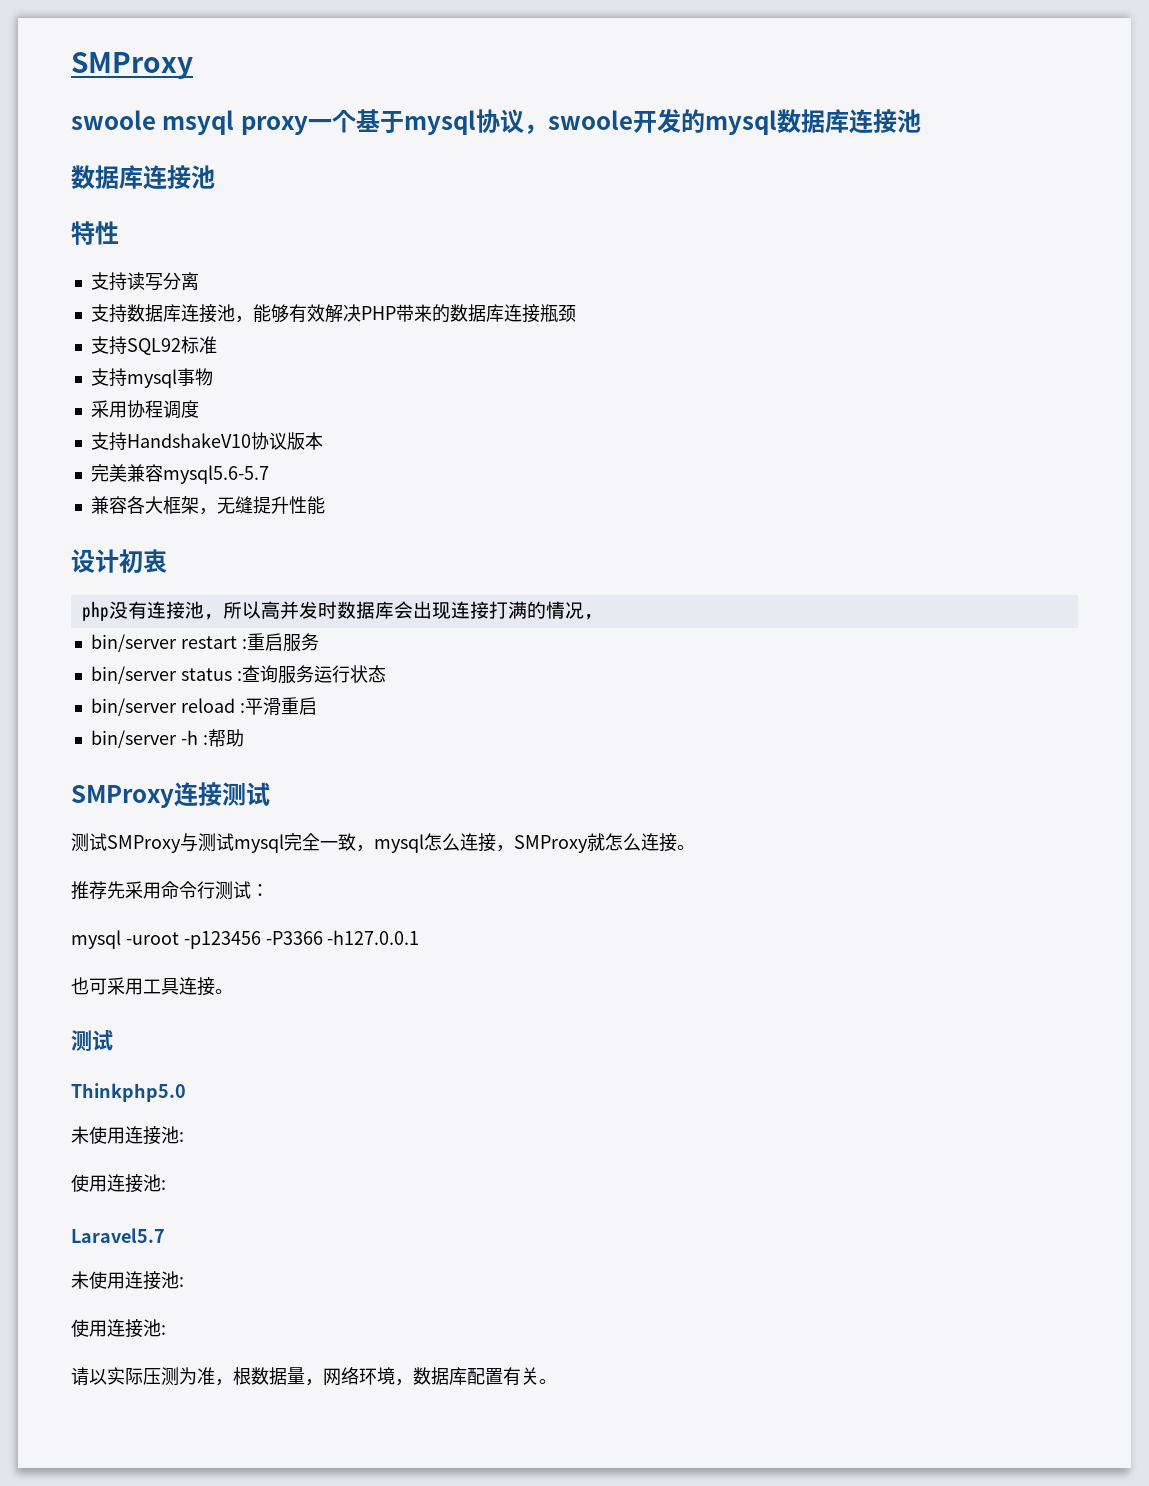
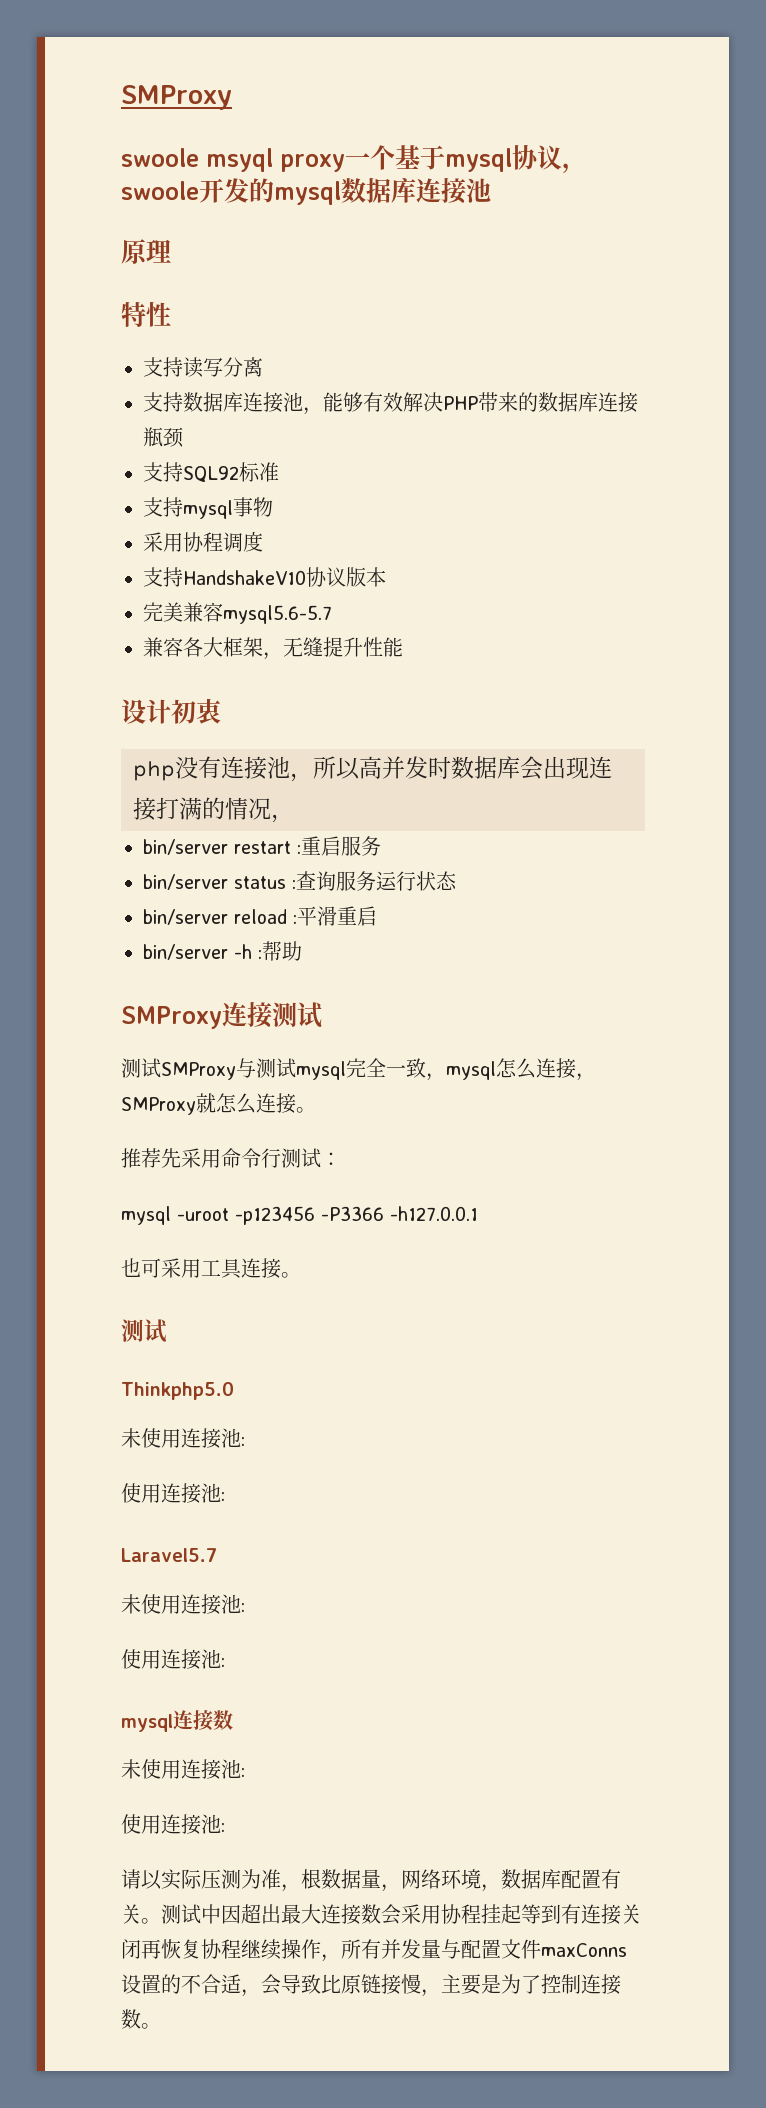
  swoole msyql proxy一个基于mysql协议，swoole开发的mysql数据库连接池
- 数据库连接池
+ 原理
+ mysql连接数
+ 未使用连接池:
+ 使用连接池:
+ 测试中因超出最大连接数会采用协程挂起等到有连接关闭再恢复协程继续操作，所有并发量与配置文件maxConns设置的不合适，会导致比原链接慢，主要是为了控制连接数。

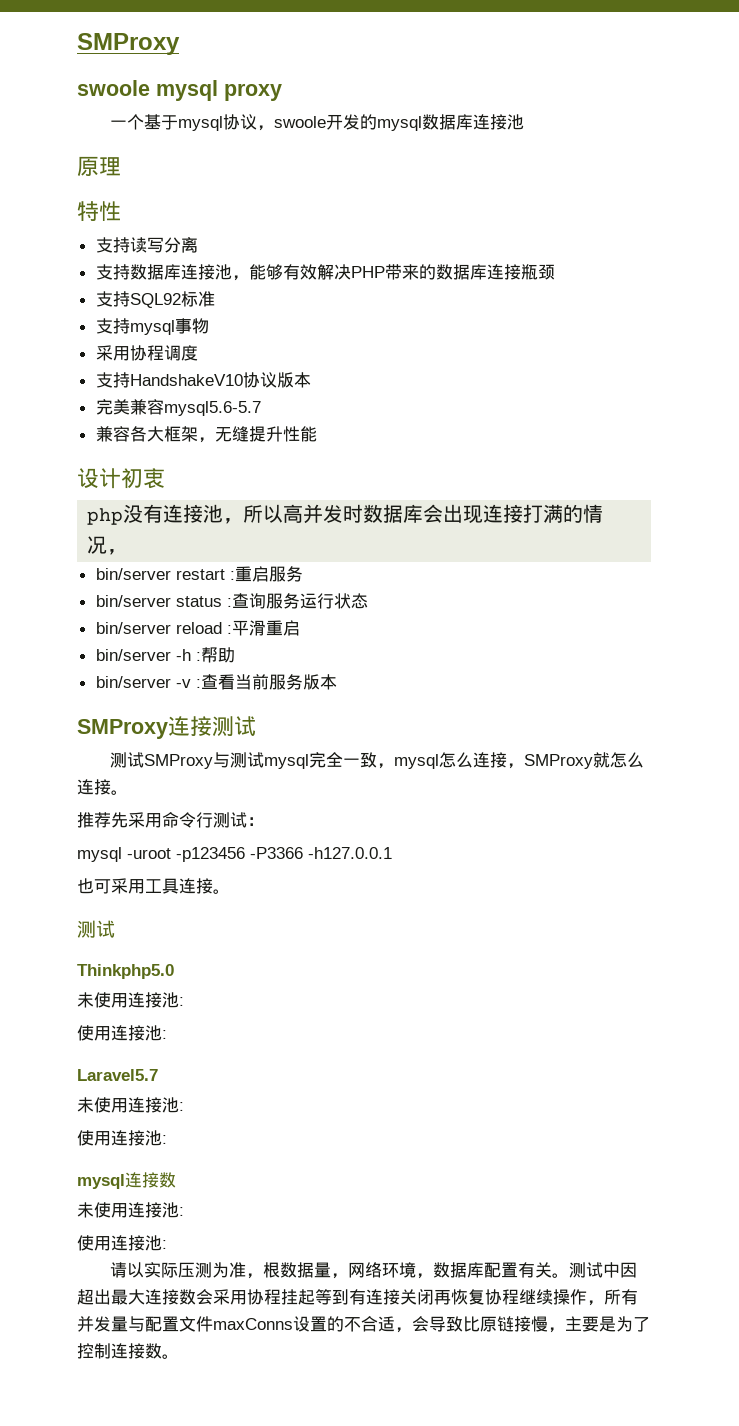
- swoole msyql proxy一个基于mysql协议，swoole开发的mysql数据库连接池
+ swoole mysql proxy
+ 一个基于mysql协议，swoole开发的mysql数据库连接池
+ bin/server -v :查看当前服务版本

